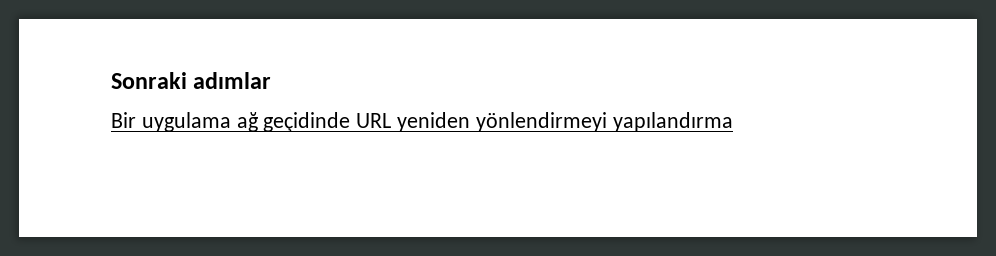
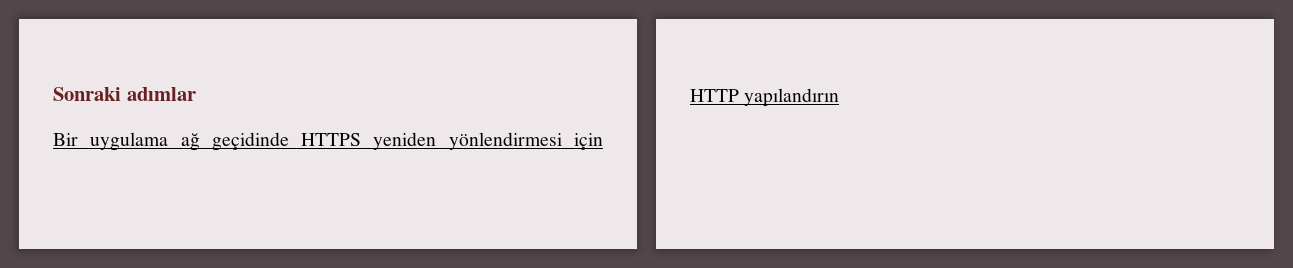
- Bir uygulama ağ geçidinde URL yeniden yönlendirmeyi yapılandırma
+ Bir uygulama ağ geçidinde HTTPS yeniden yönlendirmesi için HTTP yapılandırın

